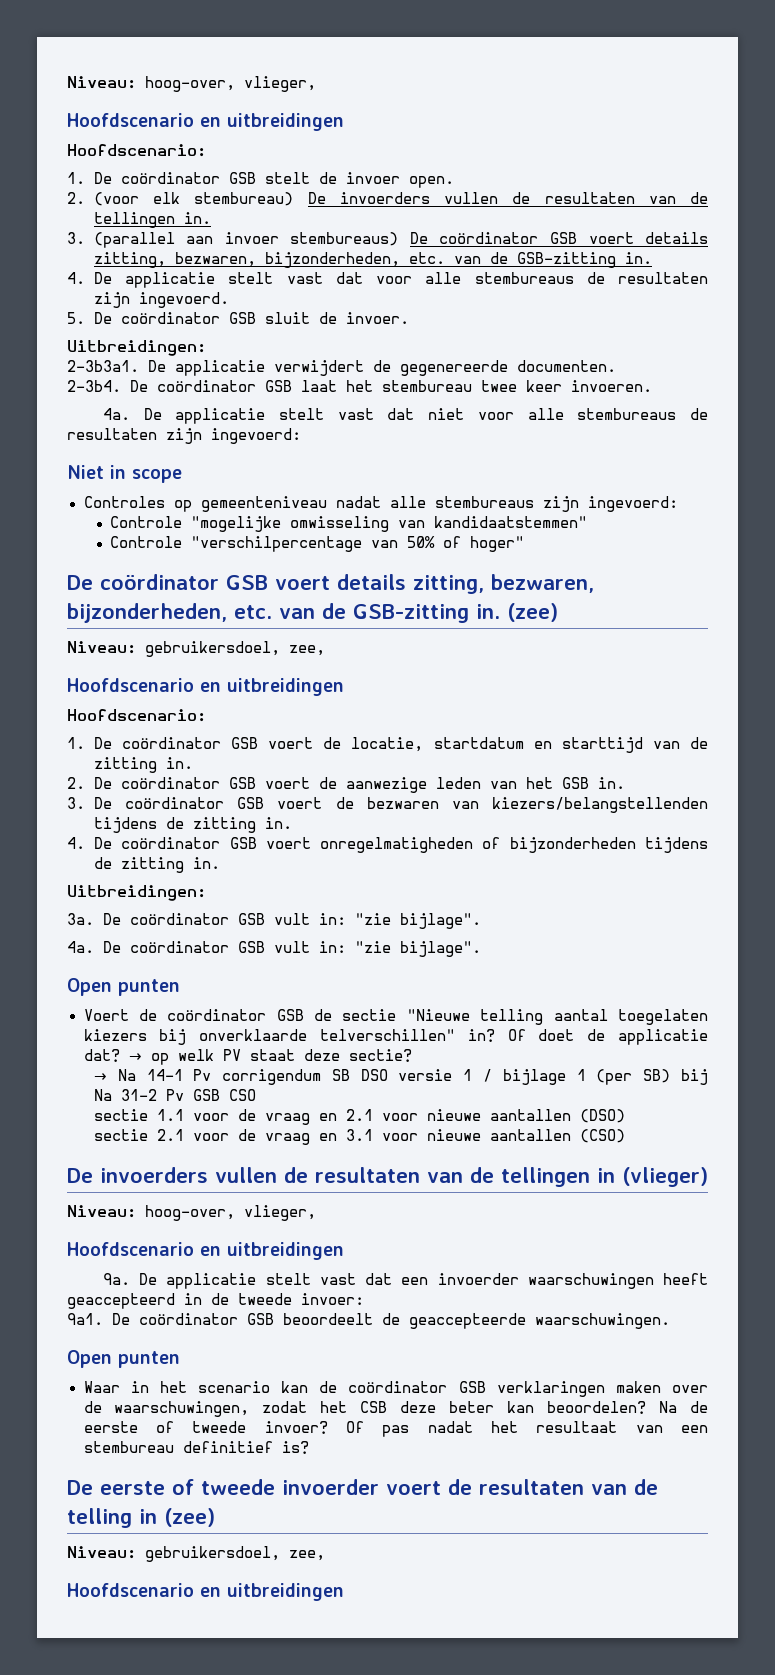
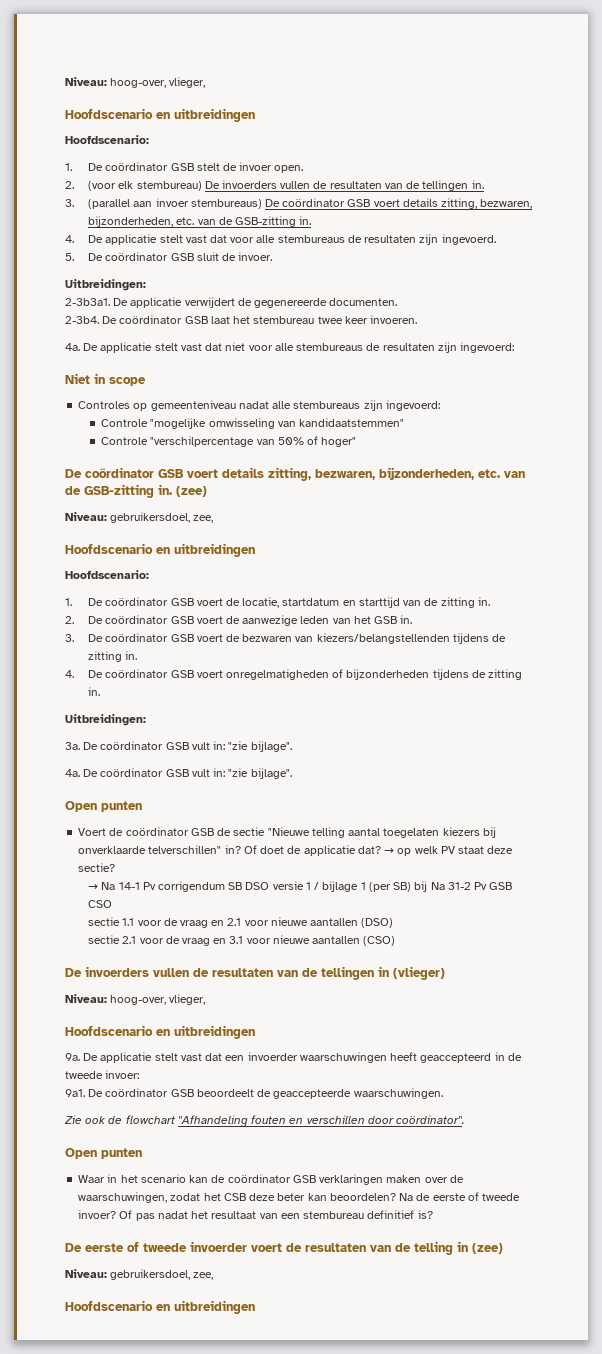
+ Zie ook de flowchart "Afhandeling fouten en verschillen door coördinator".

